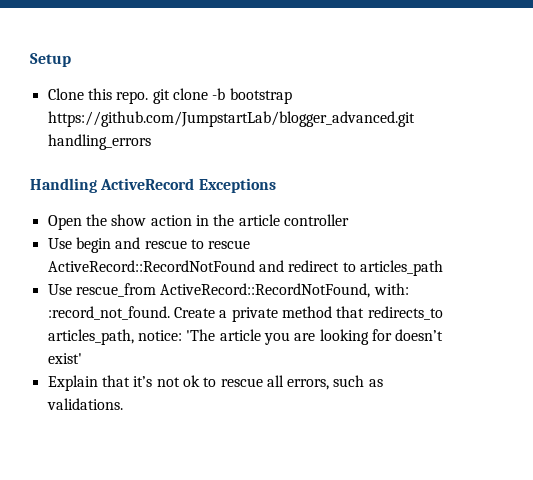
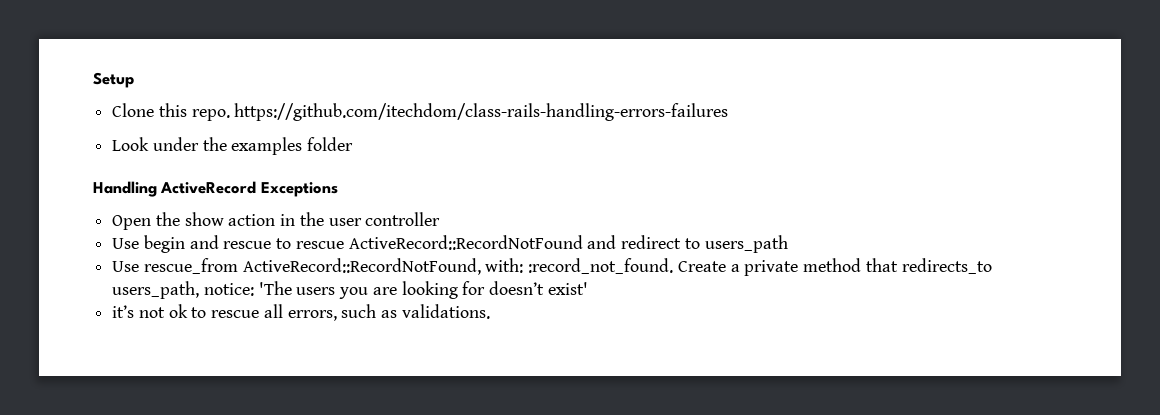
- Clone this repo. git clone -b bootstrap https://github.com/JumpstartLab/blogger_advanced.git handling_errors
+ Clone this repo. https://github.com/itechdom/class-rails-handling-errors-failures
+ Look under the examples folder
- Open the show action in the article controller
+ Open the show action in the user controller
- Use begin and rescue to rescue ActiveRecord::RecordNotFound and redirect to articles_path
+ Use begin and rescue to rescue ActiveRecord::RecordNotFound and redirect to users_path
- Create a private method that redirects_to articles_path, notice: 'The article you are looking for doesn’t exist'
+ Create a private method that redirects_to users_path, notice: 'The users you are looking for doesn’t exist'
- Explain that it’s not ok to rescue all errors, such as validations.
+ it’s not ok to rescue all errors, such as validations.

